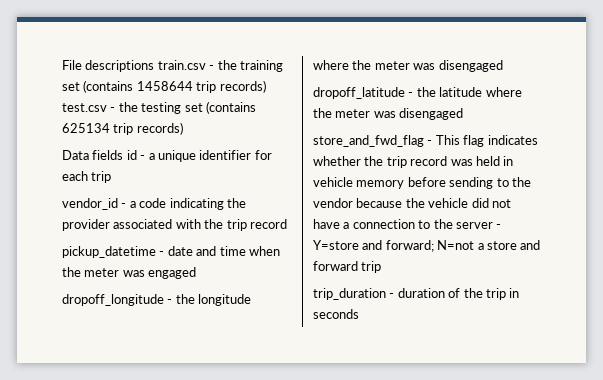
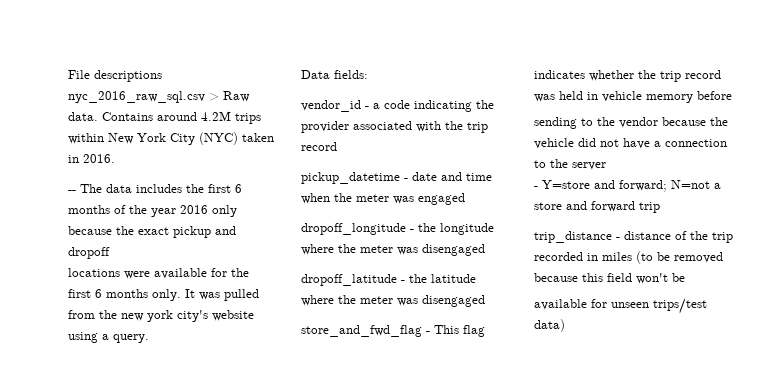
- File descriptions train.csv - the training set (contains 1458644 trip records) test.csv - the testing set (contains 625134 trip records)
- Data fields id - a unique identifier for each trip
+ File descriptions nyc_2016_raw_sql.csv > Raw data. Contains around 4.2M trips within New York City (NYC) taken in 2016.
+ -- The data includes the first 6 months of the year 2016 only because the exact pickup and dropoff
+ locations were available for the first 6 months only. It was pulled from the new york city's website using a query.
+ Data fields:
- store_and_fwd_flag - This flag indicates whether the trip record was held in vehicle memory before sending to the vendor because the vehicle did not have a connection to the server - Y=store and forward; N=not a store and forward trip
+ store_and_fwd_flag - This flag indicates whether the trip record was held in vehicle memory before
+ sending to the vendor because the vehicle did not have a connection to the server
+ - Y=store and forward; N=not a store and forward trip
- trip_duration - duration of the trip in seconds
+ trip_distance - distance of the trip recorded in miles (to be removed because this field won't be
+ available for unseen trips/test data)

